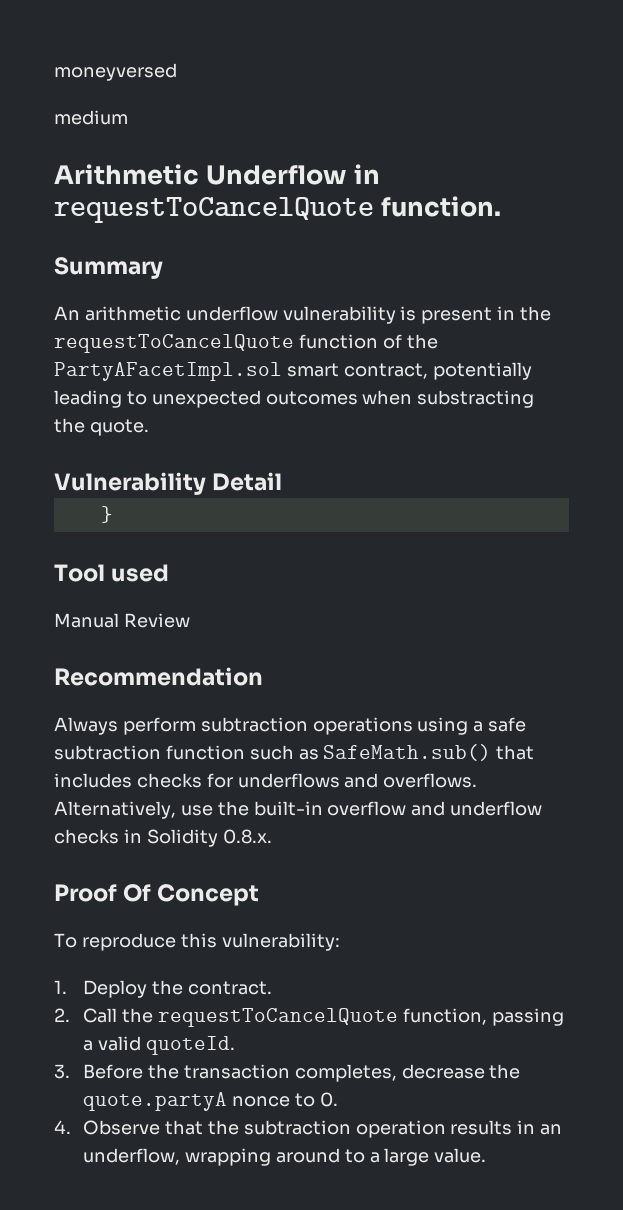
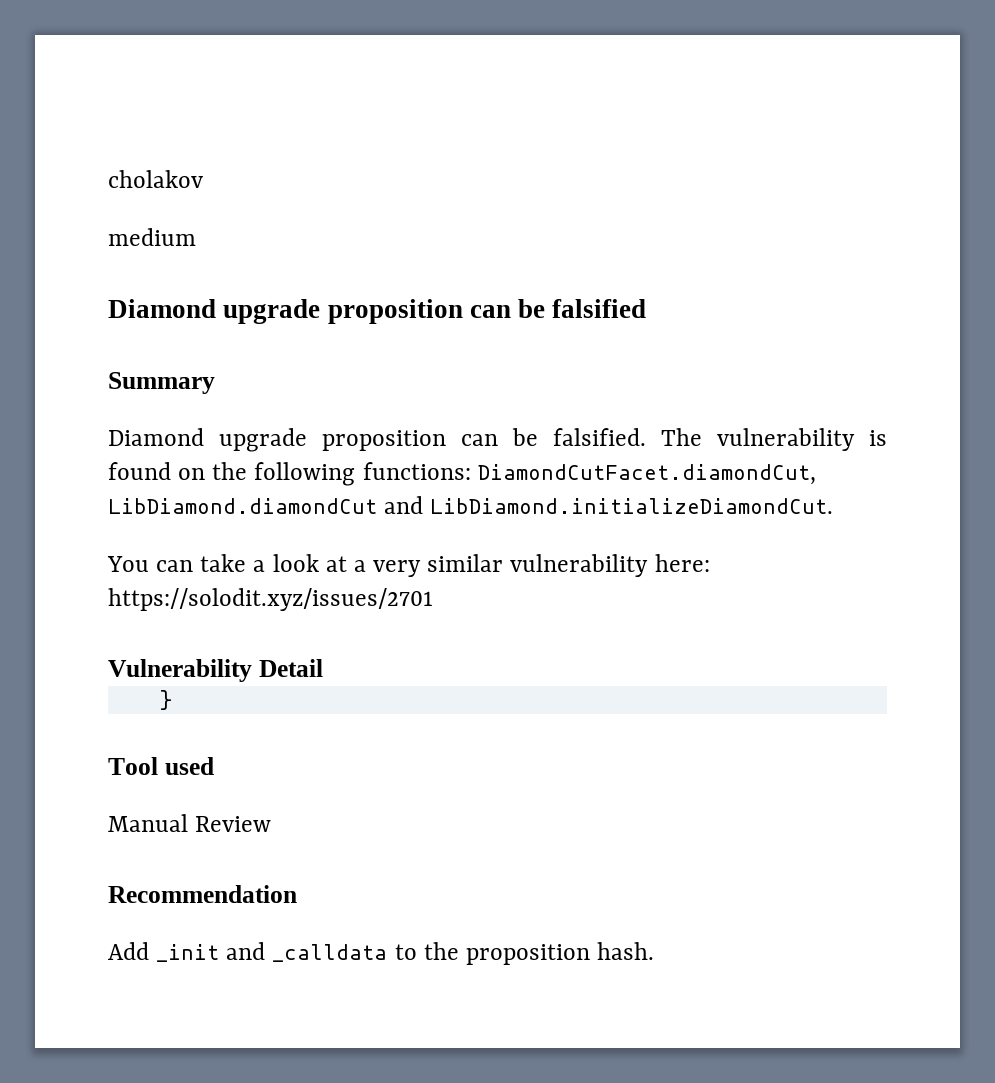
- moneyversed
+ cholakov
- Arithmetic Underflow in requestToCancelQuote function.
+ Diamond upgrade proposition can be falsified
  Summary
- An arithmetic underflow vulnerability is present in the requestToCancelQuote function of the PartyAFacetImpl.sol smart contract, potentially leading to unexpected outcomes when substracting the quote.
+ Diamond upgrade proposition can be falsified. The vulnerability is found on the following functions: DiamondCutFacet.diamondCut, LibDiamond.diamondCut and LibDiamond.initializeDiamondCut.
+ You can take a look at a very similar vulnerability here: https://solodit.xyz/issues/2701
- Always perform subtraction operations using a safe subtraction function such as SafeMath.sub() that includes checks for underflows and overflows. Alternatively, use the built-in overflow and underflow checks in Solidity 0.8.x.
- Proof Of Concept
- To reproduce this vulnerability:
- 1. Deploy the contract.
- 2. Call the requestToCancelQuote function, passing a valid quoteId.
- 3. Before the transaction completes, decrease the quote.partyA nonce to 0.
- 4. Observe that the subtraction operation results in an underflow, wrapping around to a large value.
+ Add _init and _calldata to the proposition hash.

